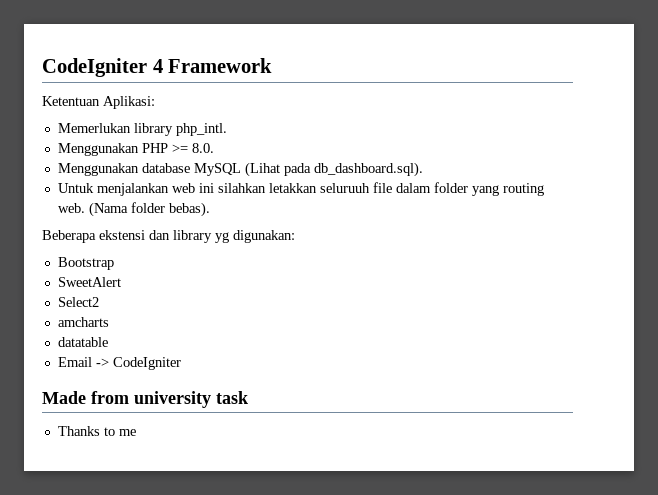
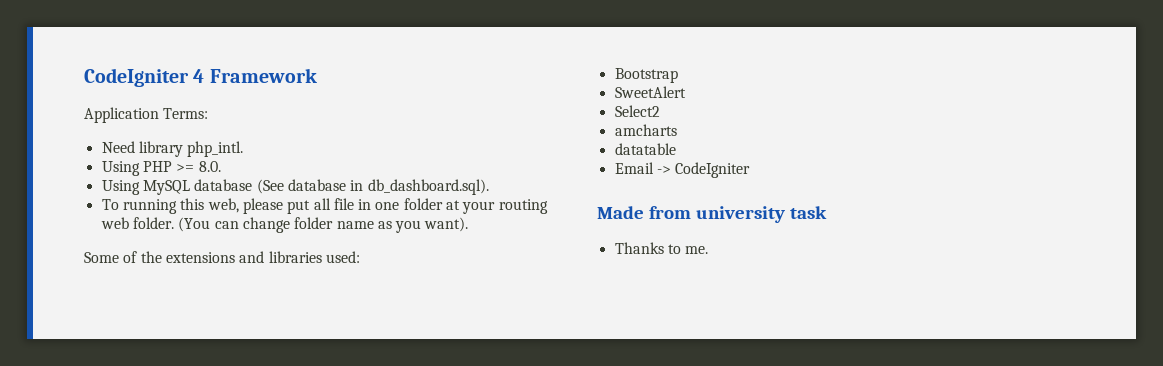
- Ketentuan Aplikasi:
- Memerlukan library php_intl.
+ Application Terms:
+ Need library php_intl.
- Menggunakan PHP >= 8.0.
+ Using PHP >= 8.0.
- Menggunakan database MySQL (Lihat pada db_dashboard.sql).
- Untuk menjalankan web ini silahkan letakkan seluruuh file dalam folder yang routing web. (Nama folder bebas).
- Beberapa ekstensi dan library yg digunakan:
+ Using MySQL database (See database in db_dashboard.sql).
+ To running this web, please put all file in one folder at your routing web folder. (You can change folder name as you want).
+ Some of the extensions and libraries used:
- Thanks to me
+ Thanks to me.

